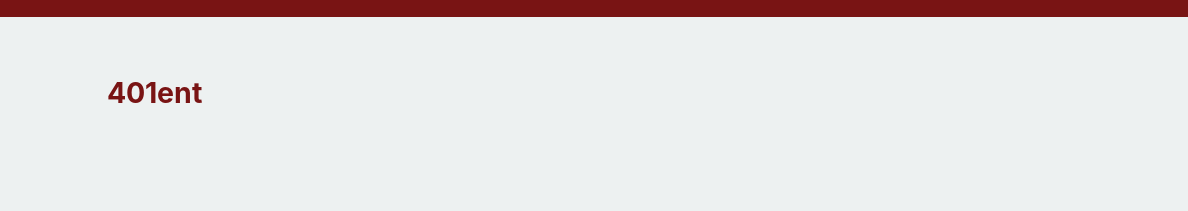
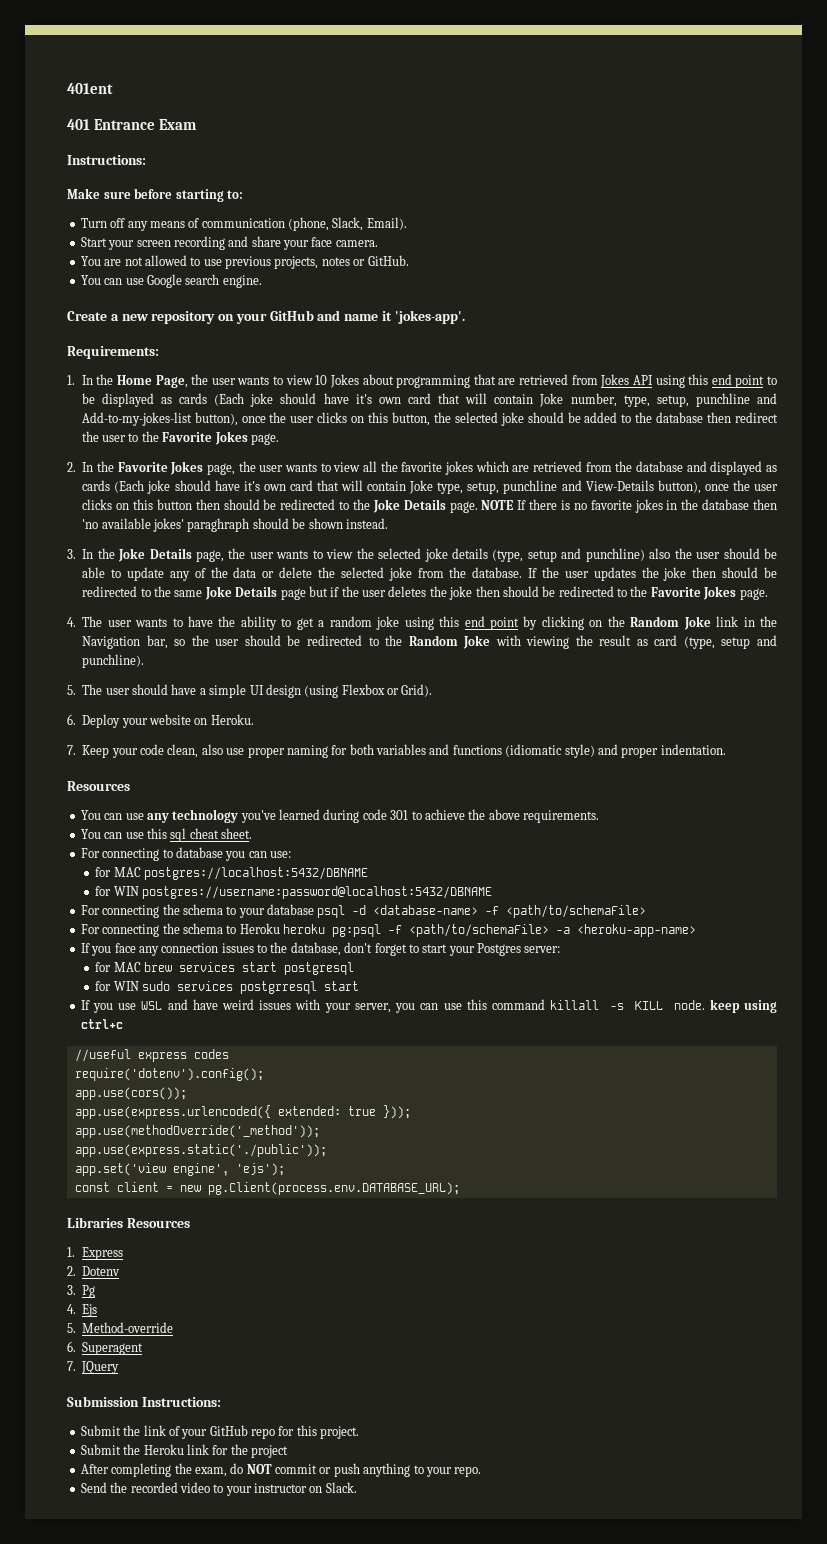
+ 401 Entrance Exam
+ Instructions:
+ Make sure before starting to:
+ Turn off any means of communication (phone, Slack, Email).
+ Start your screen recording and share your face camera.
+ You are not allowed to use previous projects, notes or GitHub.
+ You can use Google search engine.
+ Create a new repository on your GitHub and name it 'jokes-app'.
+ Requirements:
+ 1. In the Home Page, the user wants to view 10 Jokes about programming that are retrieved from Jokes API using this end point to be displayed as cards (Each joke should have it's own card that will contain Joke number, type, setup, punchline and Add-to-my-jokes-list button), once the user clicks on this button, the selected joke should be added to the database then redirect the user to the Favorite Jokes page.
+ 2. In the Favorite Jokes page, the user wants to view all the favorite jokes which are retrieved from the database and displayed as cards (Each joke should have it's own card that will contain Joke type, setup, punchline and View-Details button), once the user clicks on this button then should be redirected to the Joke Details page. NOTE If there is no favorite jokes in the database then 'no available jokes' paraghraph should be shown instead.
+ 3. In the Joke Details page, the user wants to view the selected joke details (type, setup and punchline) also the user should be able to update any of the data or delete the selected joke from the database. If the user updates the joke then should be redirected to the same Joke Details page but if the user deletes the joke then should be redirected to the Favorite Jokes page.
+ 4. The user wants to have the ability to get a random joke using this end point by clicking on the Random Joke link in the Navigation bar, so the user should be redirected to the Random Joke with viewing the result as card (type, setup and punchline).
+ 5. The user should have a simple UI design (using Flexbox or Grid).
+ 6. Deploy your website on Heroku.
+ 7. Keep your code clean, also use proper naming for both variables and functions (idiomatic style) and proper indentation.
+ Resources
+ You can use any technology you've learned during code 301 to achieve the above requirements.
+ You can use this sql cheat sheet.
+ For connecting to database you can use:
+ for MAC postgres://localhost:5432/DBNAME
+ for WIN postgres://username:password@localhost:5432/DBNAME
+ For connecting the schema to your database psql -d <database-name> -f <path/to/schemaFile>
+ For connecting the schema to Heroku heroku pg:psql -f <path/to/schemaFile> -a <heroku-app-name>
+ If you face any connection issues to the database, don't forget to start your Postgres server:
+ for MAC brew services start postgresql
+ for WIN sudo services postgrresql start
+ If you use WSL and have weird issues with your server, you can use this command killall -s KILL node. keep using ctrl+c
+ //useful express codes
+ require('dotenv').config();
+ app.use(cors());
+ app.use(express.urlencoded({ extended: true }));
+ app.use(methodOverride('_method'));
+ app.use(express.static('./public'));
+ app.set('view engine', 'ejs');
+ const client = new pg.Client(process.env.DATABASE_URL);
+ Libraries Resources
+ 1. Express
+ 2. Dotenv
+ 3. Pg
+ 4. Ejs
+ 5. Method-override
+ 6. Superagent
+ 7. JQuery
+ Submission Instructions:
+ Submit the link of your GitHub repo for this project.
+ Submit the Heroku link for the project
+ After completing the exam, do NOT commit or push anything to your repo.
+ Send the recorded video to your instructor on Slack.

